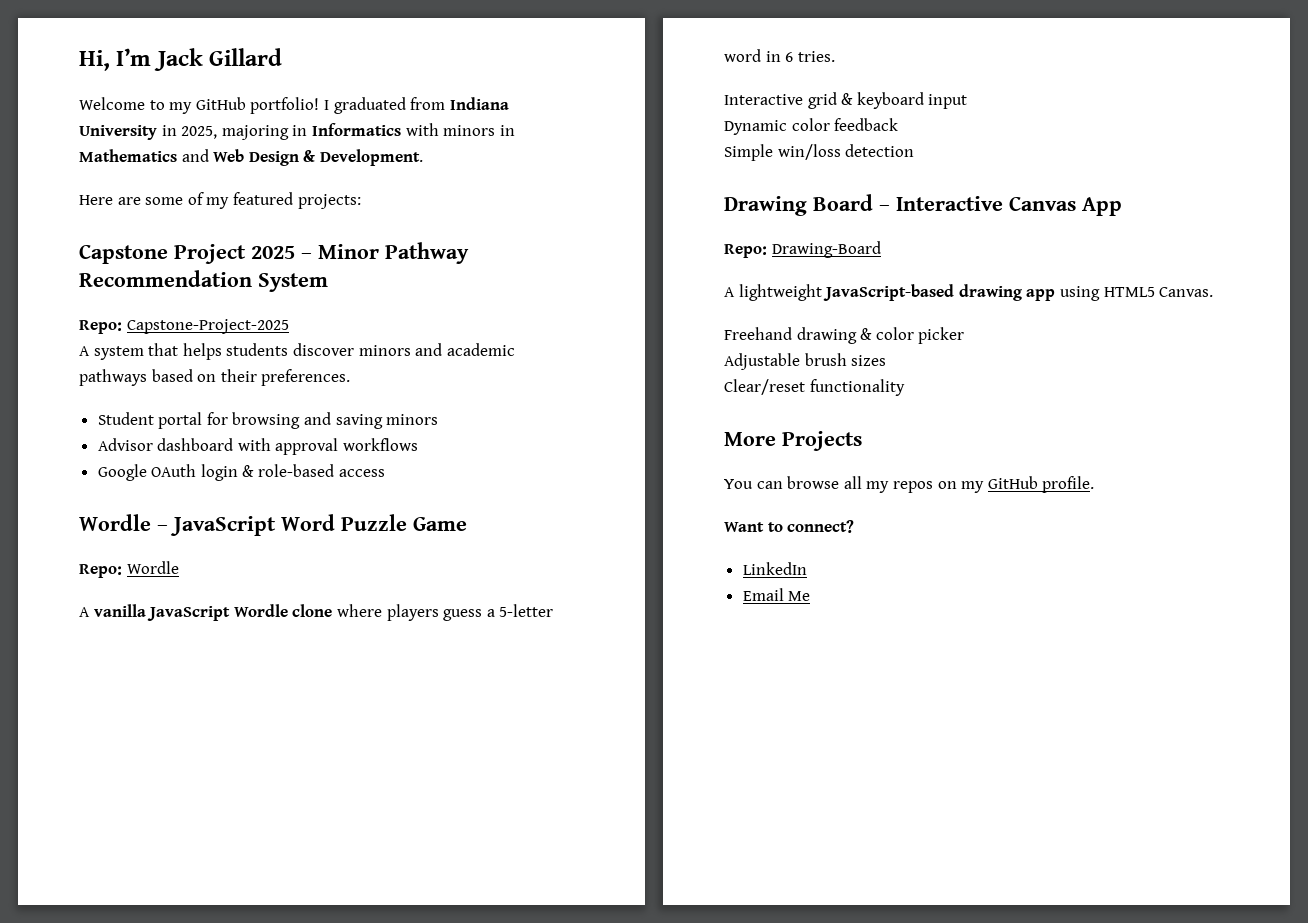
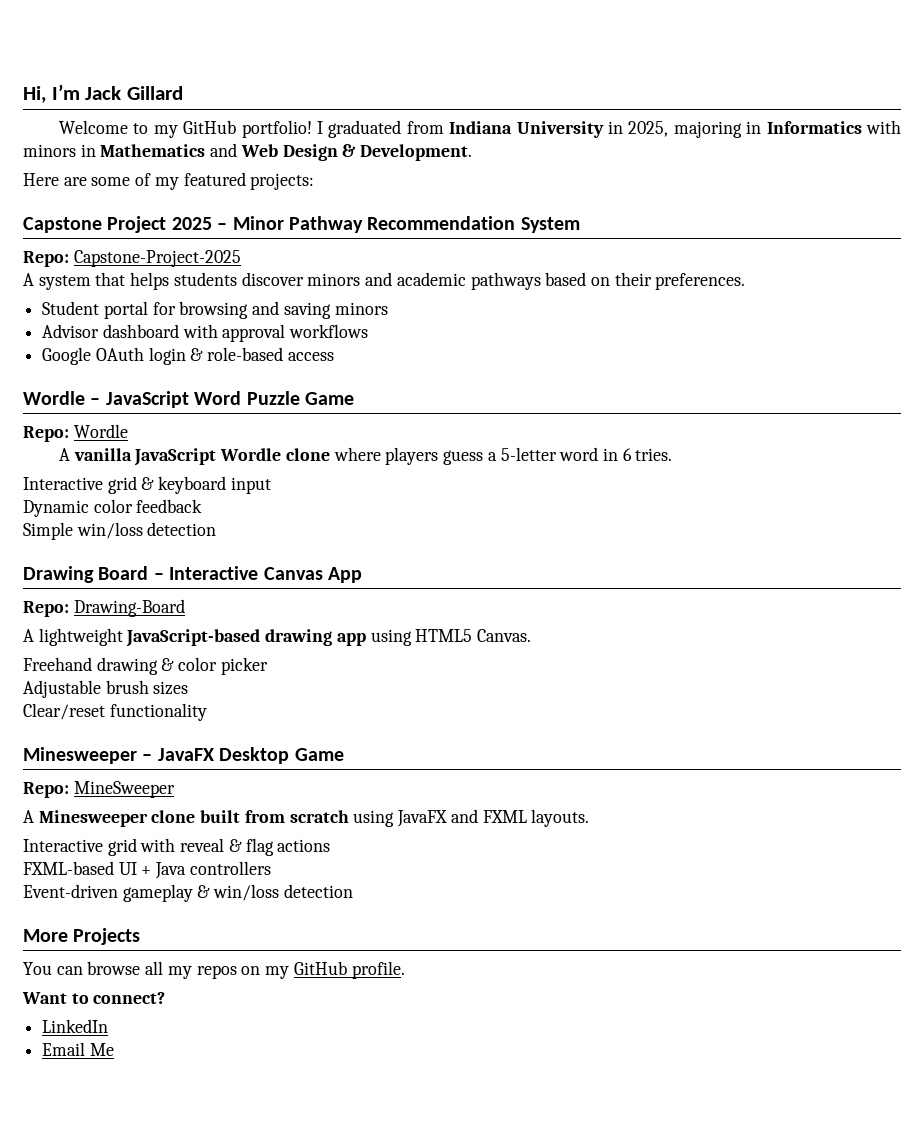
+ Minesweeper – JavaFX Desktop Game
+ Repo: MineSweeper
+ A Minesweeper clone built from scratch using JavaFX and FXML layouts.
+ Interactive grid with reveal & flag actions
+ FXML-based UI + Java controllers
+ Event-driven gameplay & win/loss detection

